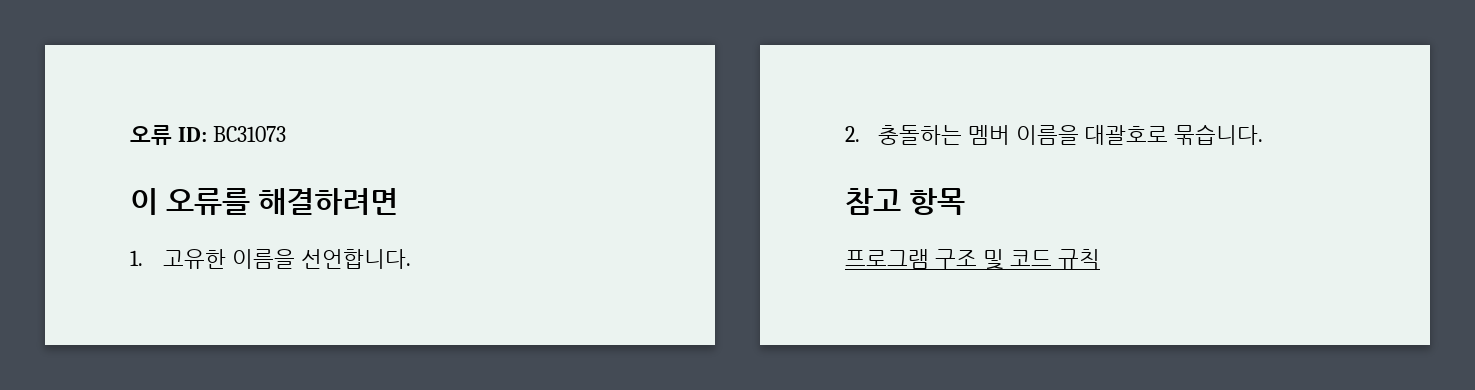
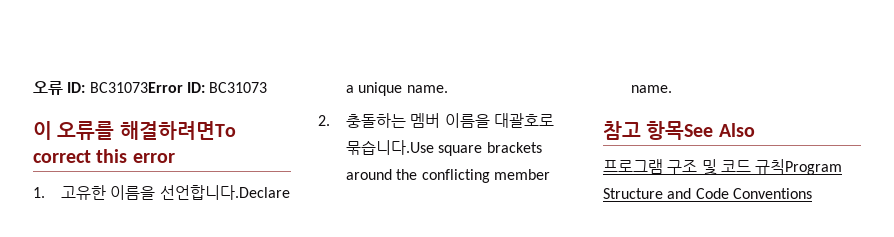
- 오류 ID: BC31073
+ 오류 ID: BC31073Error ID: BC31073
- 이 오류를 해결하려면
+ 이 오류를 해결하려면To correct this error
- 1. 고유한 이름을 선언합니다.
+ 1. 고유한 이름을 선언합니다.Declare a unique name.
- 2. 충돌하는 멤버 이름을 대괄호로 묶습니다.
+ 2. 충돌하는 멤버 이름을 대괄호로 묶습니다.Use square brackets around the conflicting member name.
- 참고 항목
+ 참고 항목See Also
- 프로그램 구조 및 코드 규칙
+ 프로그램 구조 및 코드 규칙Program Structure and Code Conventions

